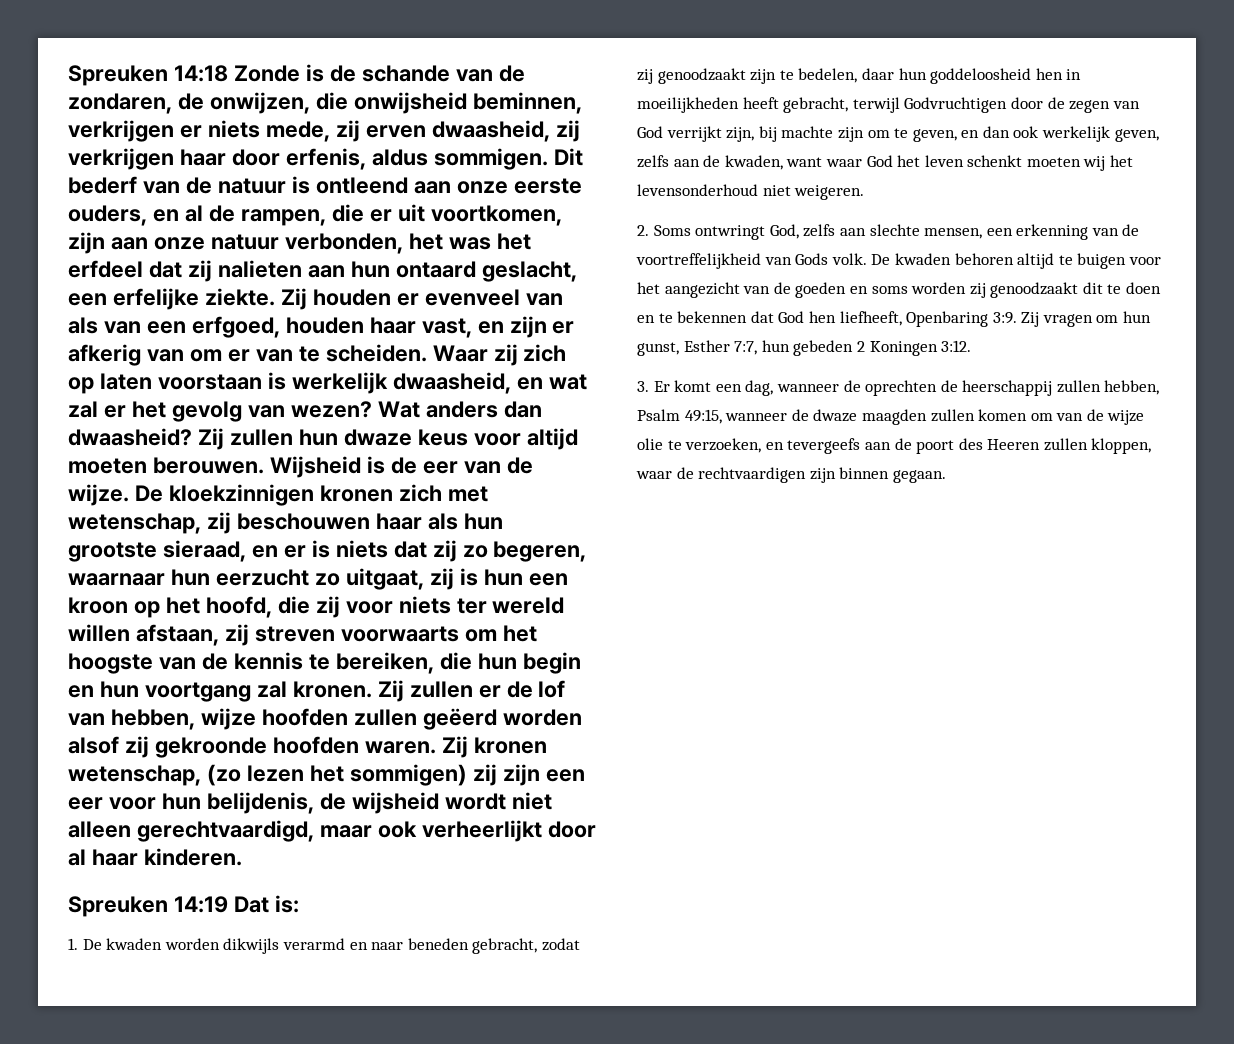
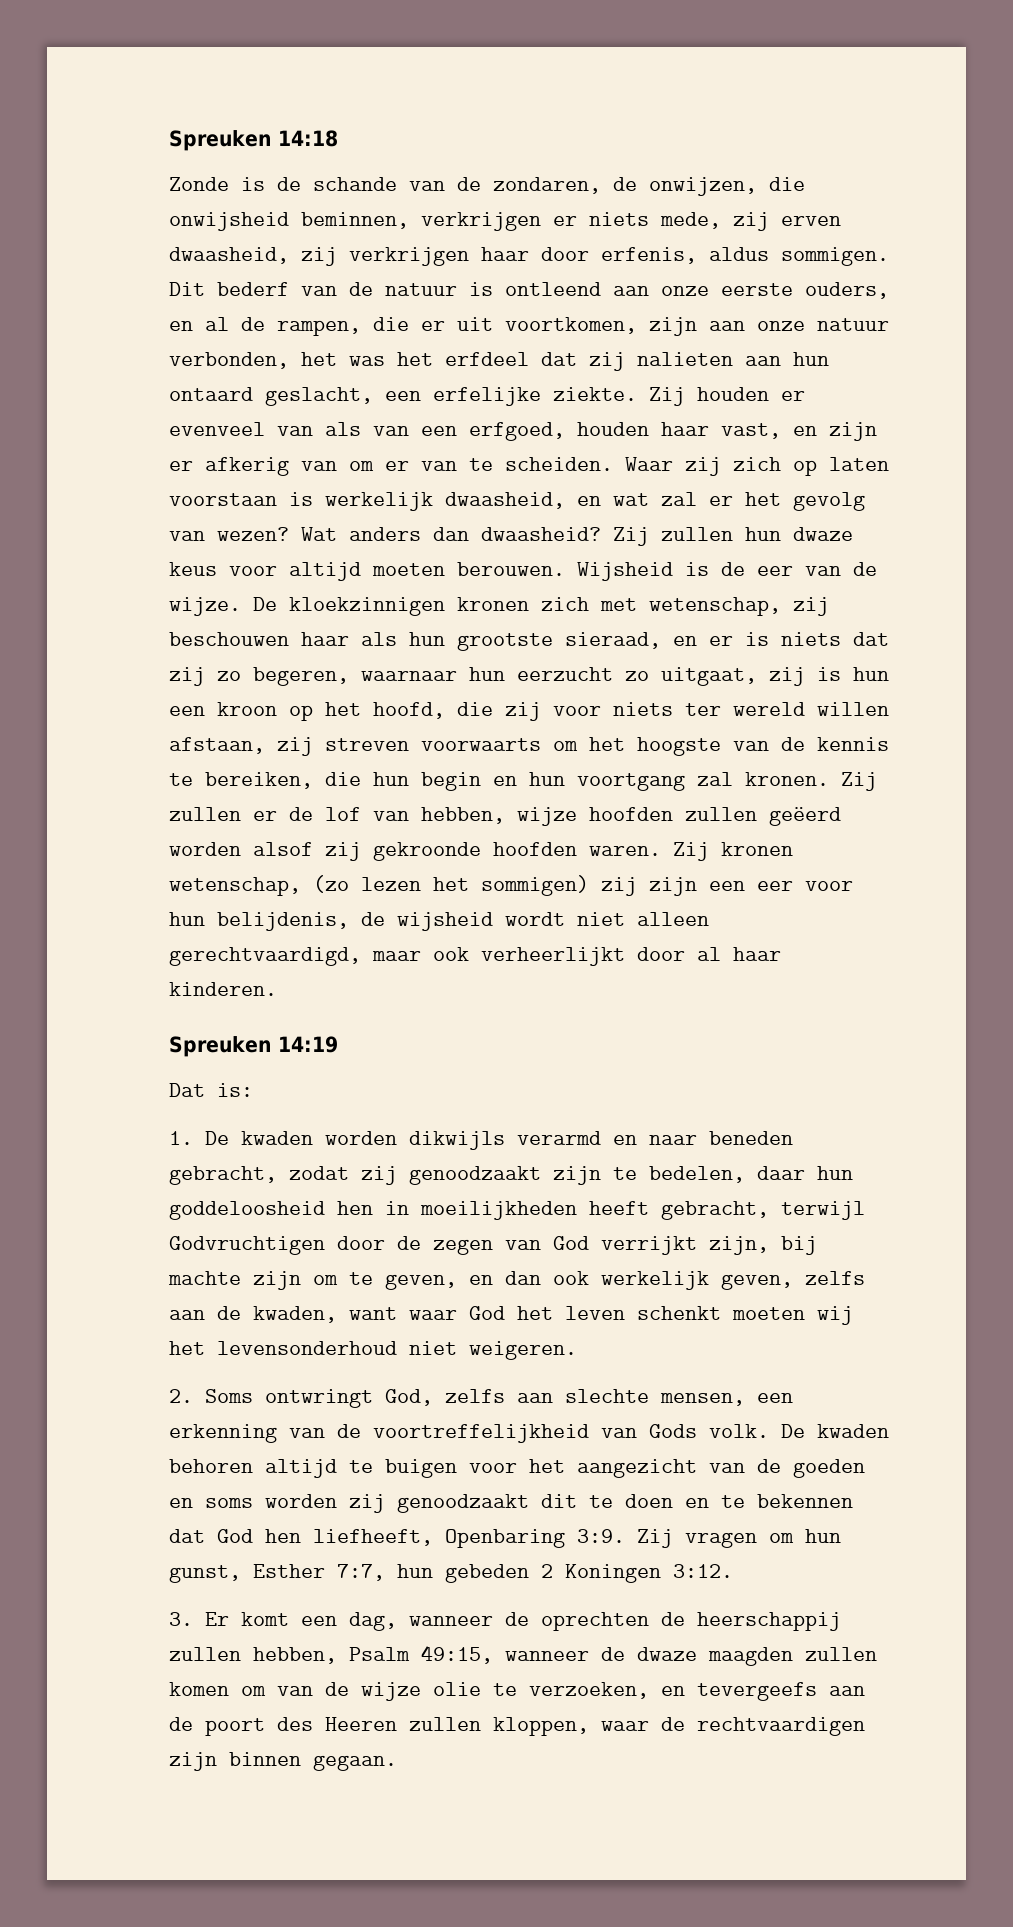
- Spreuken 14:18 Zonde is de schande van de zondaren, de onwijzen, die onwijsheid beminnen, verkrijgen er niets mede, zij erven dwaasheid, zij verkrijgen haar door erfenis, aldus sommigen.
+ Spreuken 14:18
+ Zonde is de schande van de zondaren, de onwijzen, die onwijsheid beminnen, verkrijgen er niets mede, zij erven dwaasheid, zij verkrijgen haar door erfenis, aldus sommigen.
- Spreuken 14:19 Dat is:
+ Spreuken 14:19
+ Dat is:

